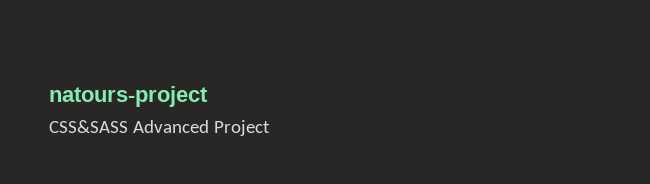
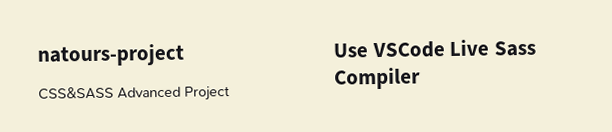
+ Use VSCode Live Sass Compiler

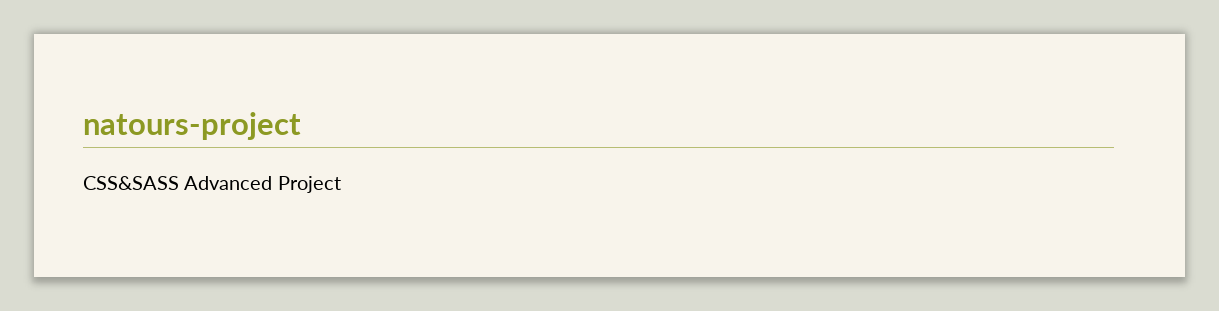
- Use VSCode Live Sass Compiler

